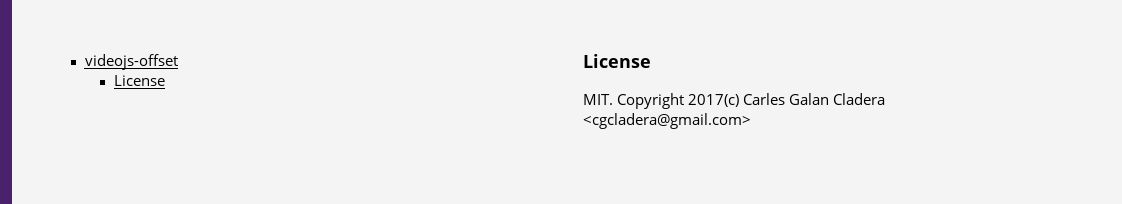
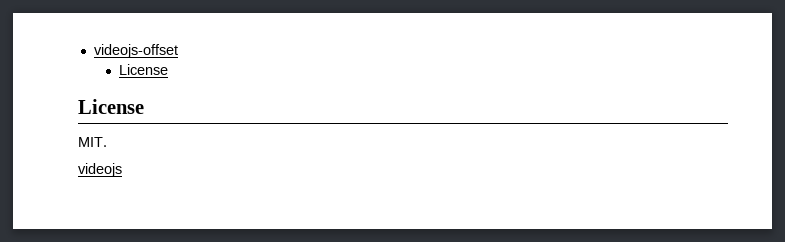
- MIT. Copyright 2017(c) Carles Galan Cladera <cgcladera@gmail.com>
+ MIT.
+ videojs

